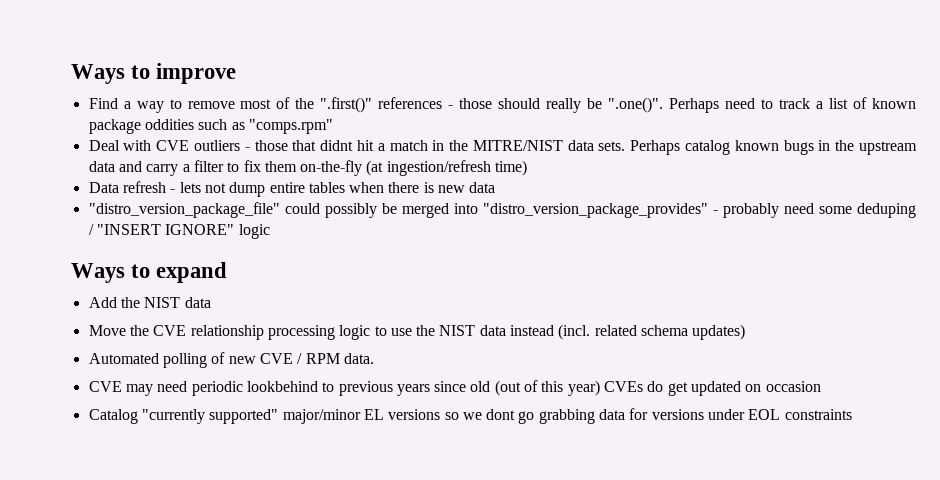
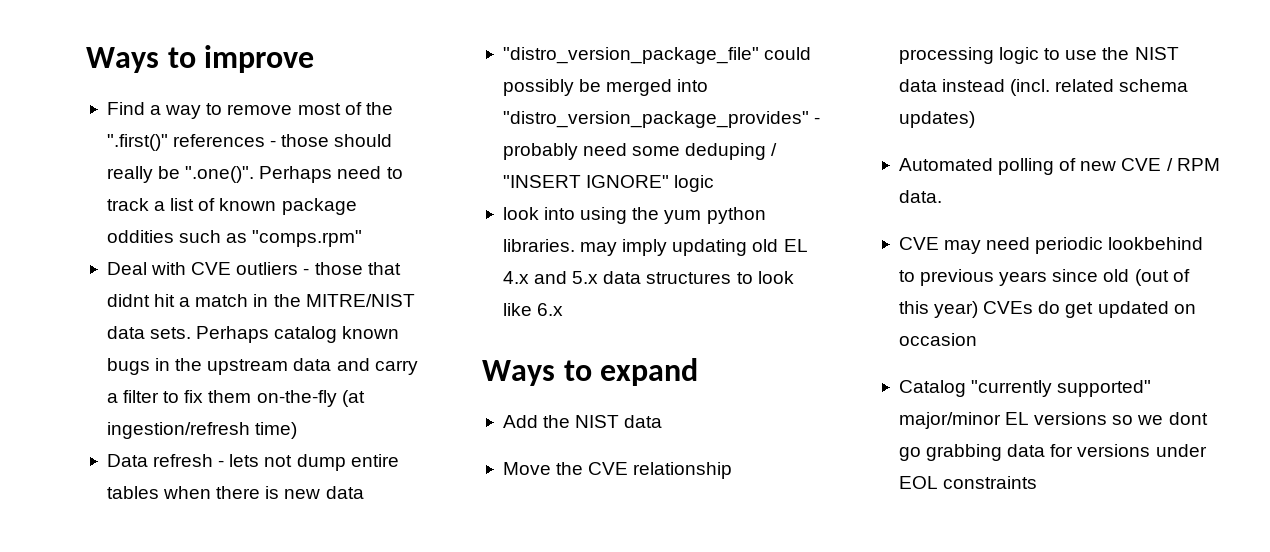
+ look into using the yum python libraries. may imply updating old EL 4.x and 5.x data structures to look like 6.x

